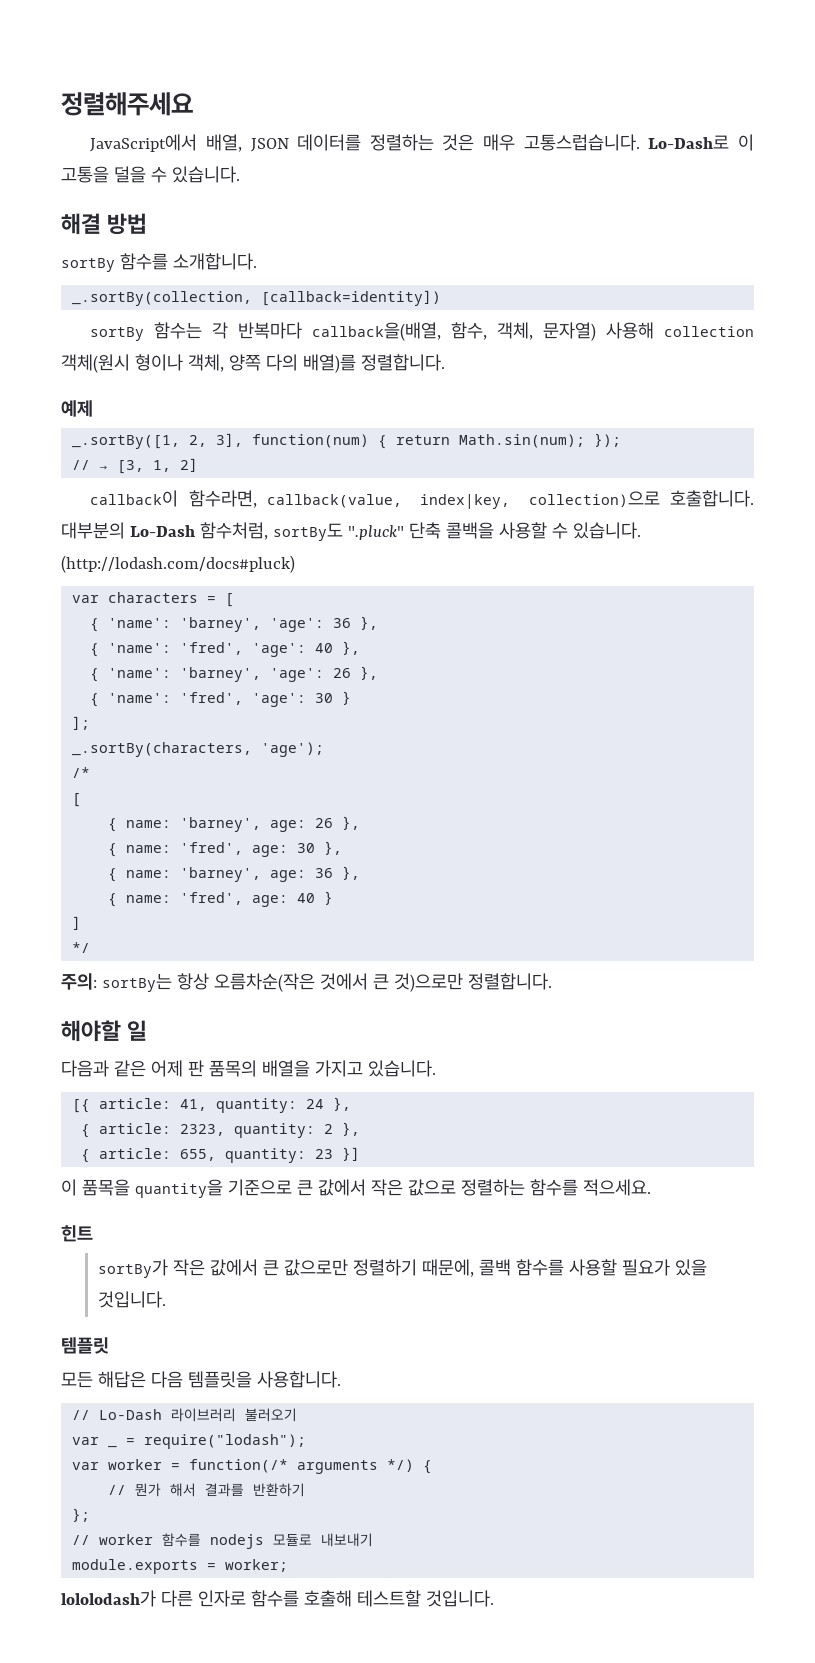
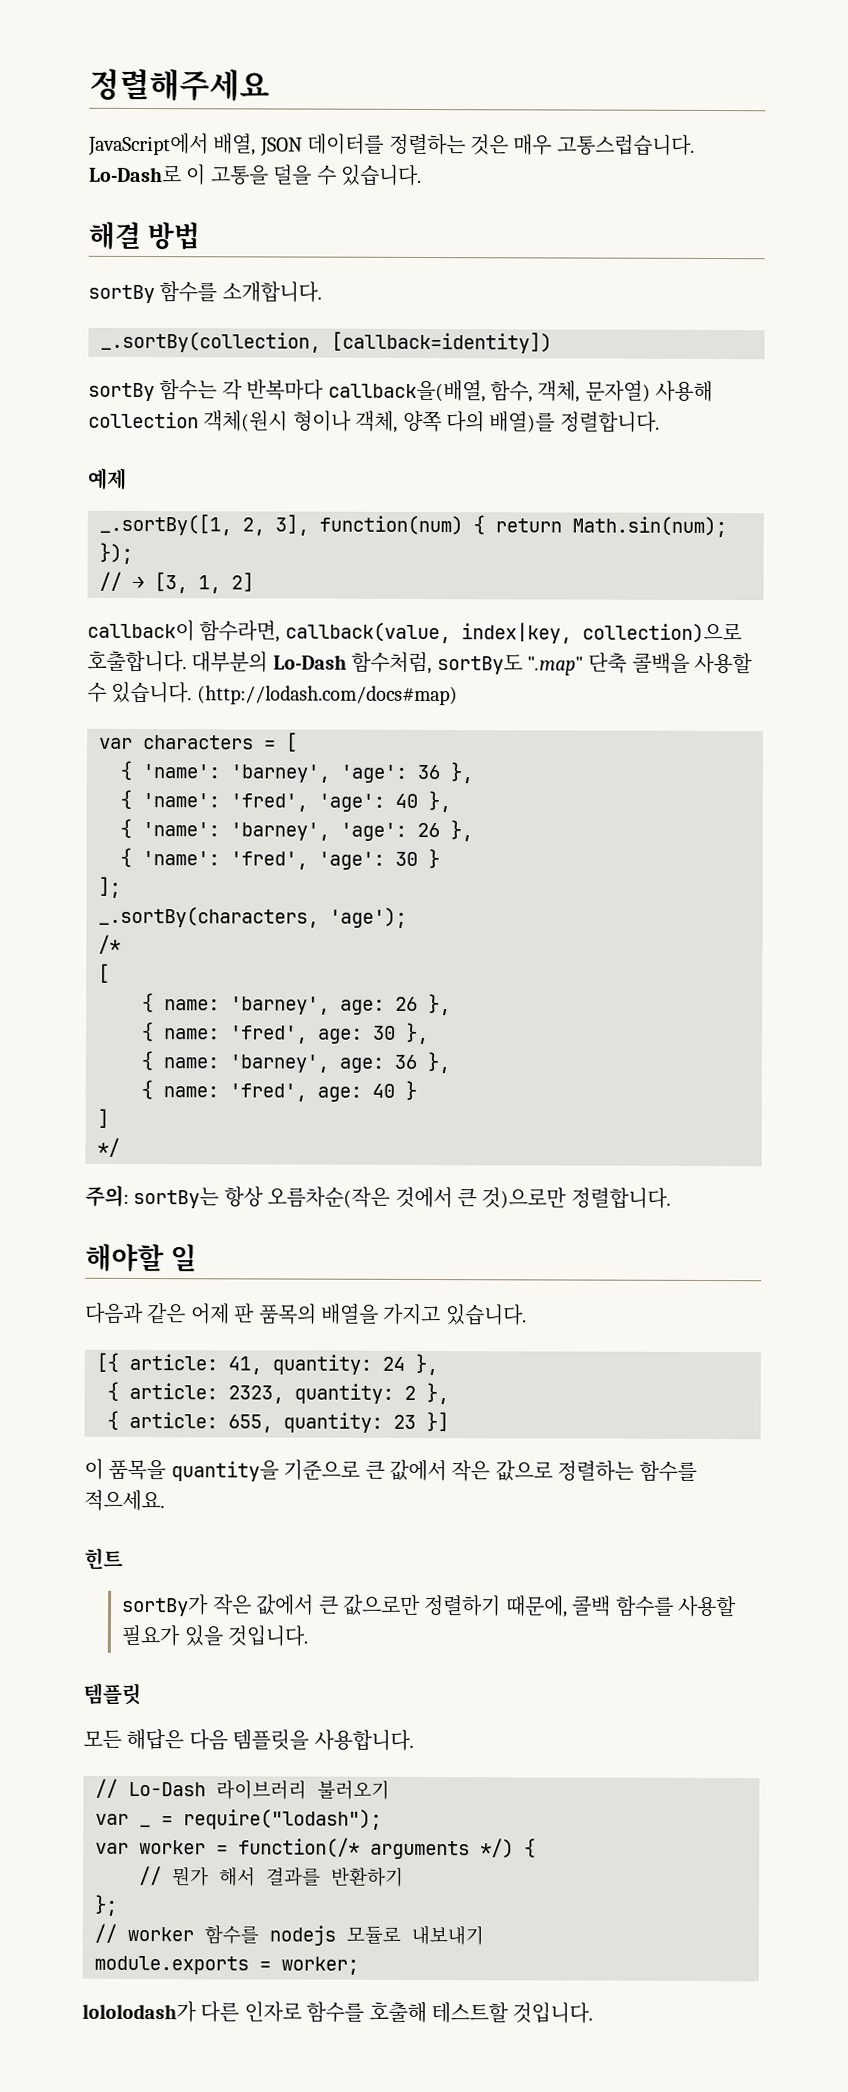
- 대부분의 Lo-Dash 함수처럼, sortBy도 ".pluck" 단축 콜백을 사용할 수 있습니다.
+ 대부분의 Lo-Dash 함수처럼, sortBy도 ".map" 단축 콜백을 사용할 수 있습니다.
- (http://lodash.com/docs#pluck)
+ (http://lodash.com/docs#map)

